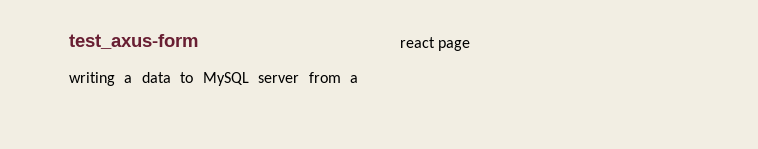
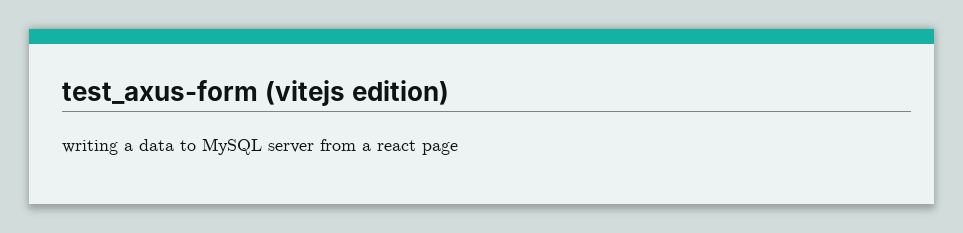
- test_axus-form
+ test_axus-form (vitejs edition)

